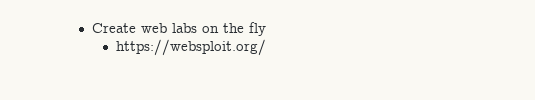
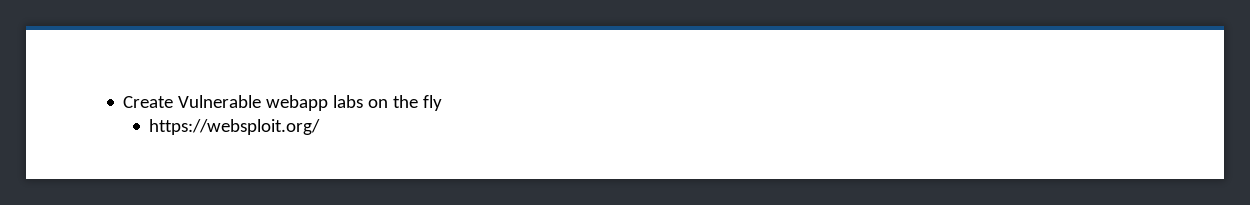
- Create web labs on the fly
+ Create Vulnerable webapp labs on the fly

